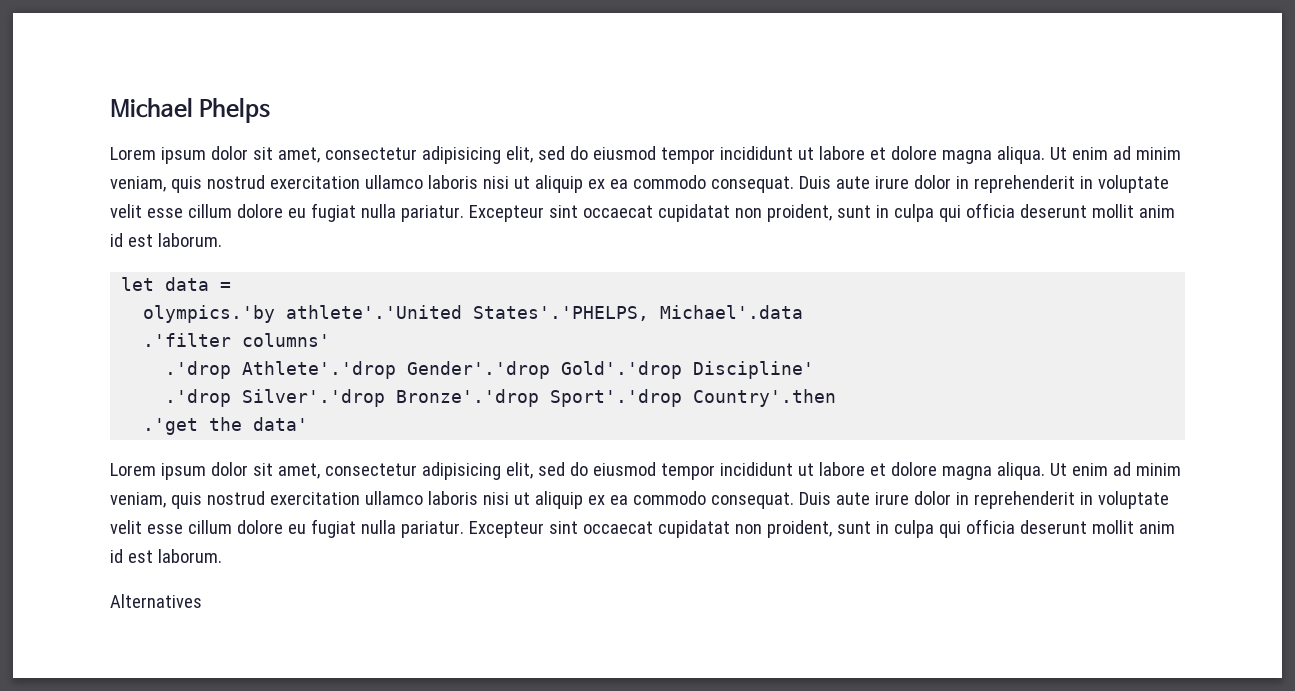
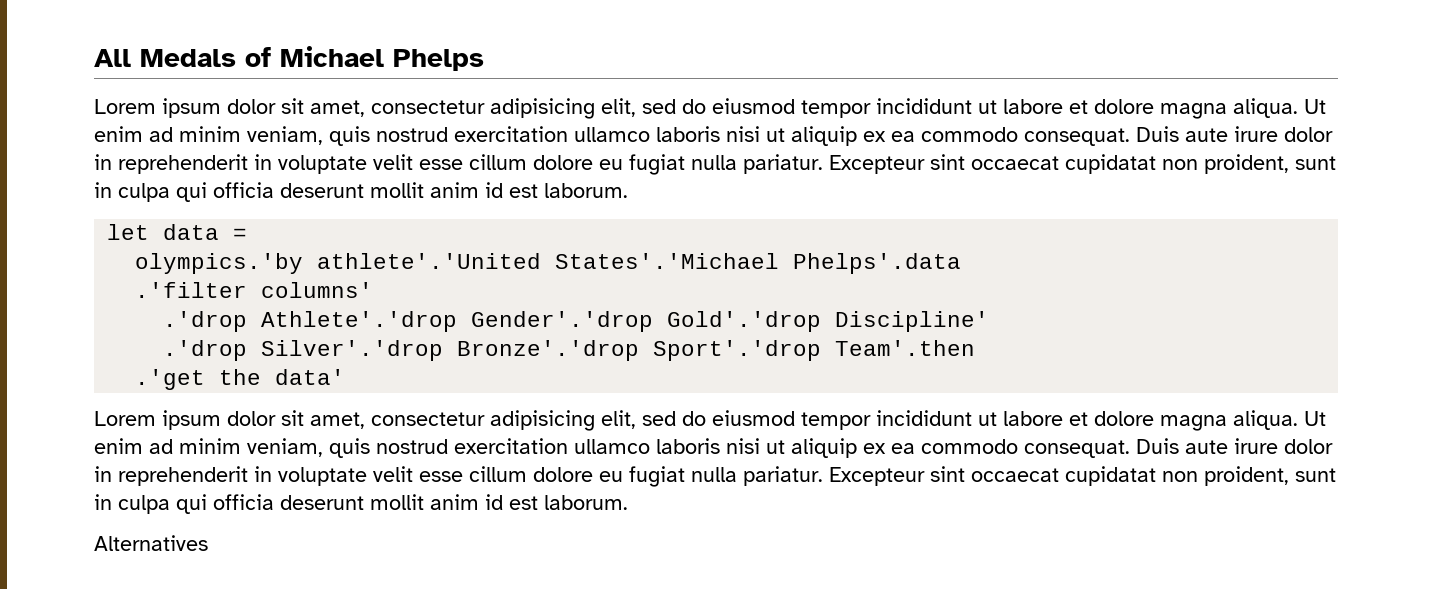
- Michael Phelps
+ All Medals of Michael Phelps
- olympics.'by athlete'.'United States'.'PHELPS, Michael'.data
+ olympics.'by athlete'.'United States'.'Michael Phelps'.data
- .'drop Silver'.'drop Bronze'.'drop Sport'.'drop Country'.then
+ .'drop Silver'.'drop Bronze'.'drop Sport'.'drop Team'.then

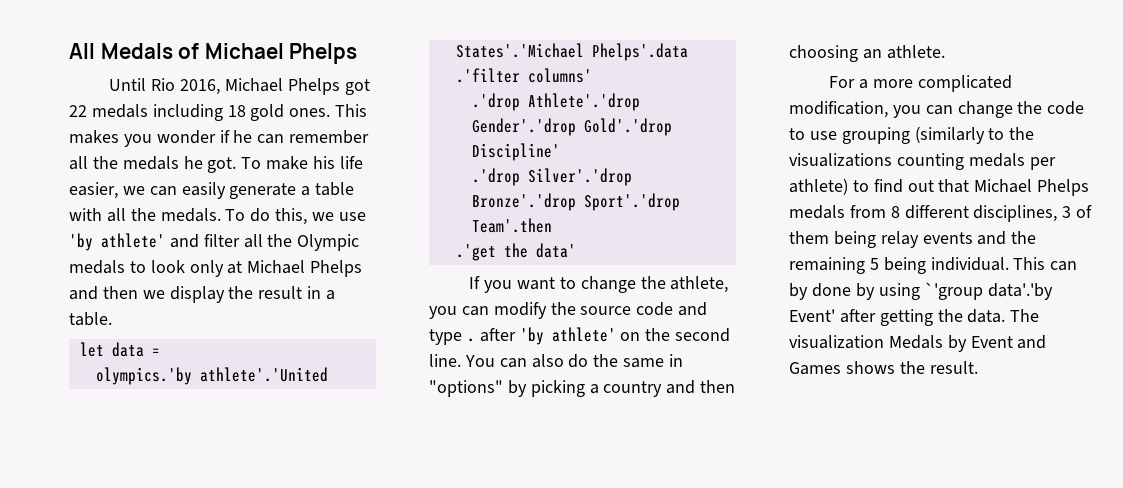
  All Medals of Michael Phelps
- Lorem ipsum dolor sit amet, consectetur adipisicing elit, sed do eiusmod tempor incididunt ut labore et dolore magna aliqua. Ut enim ad minim veniam, quis nostrud exercitation ullamco laboris nisi ut aliquip ex ea commodo consequat. Duis aute irure dolor in reprehenderit in voluptate velit esse cillum dolore eu fugiat nulla pariatur. Excepteur sint occaecat cupidatat non proident, sunt in culpa qui officia deserunt mollit anim id est laborum.
+ Until Rio 2016, Michael Phelps got 22 medals including 18 gold ones. This makes you wonder if he can remember all the medals he got. To make his life easier, we can easily generate a table with all the medals. To do this, we use 'by athlete' and filter all the Olympic medals to look only at Michael Phelps and then we display the result in a table.
  .'get the data'
- Lorem ipsum dolor sit amet, consectetur adipisicing elit, sed do eiusmod tempor incididunt ut labore et dolore magna aliqua. Ut enim ad minim veniam, quis nostrud exercitation ullamco laboris nisi ut aliquip ex ea commodo consequat. Duis aute irure dolor in reprehenderit in voluptate velit esse cillum dolore eu fugiat nulla pariatur. Excepteur sint occaecat cupidatat non proident, sunt in culpa qui officia deserunt mollit anim id est laborum.
- Alternatives
+ If you want to change the athlete, you can modify the source code and type . after 'by athlete' on the second line. You can also do the same in "options" by picking a country and then choosing an athlete.
+ For a more complicated modification, you can change the code to use grouping (similarly to the visualizations counting medals per athlete) to find out that Michael Phelps medals from 8 different disciplines, 3 of them being relay events and the remaining 5 being individual. This can by done by using `'group data'.'by Event' after getting the data. The visualization Medals by Event and Games shows the result.

